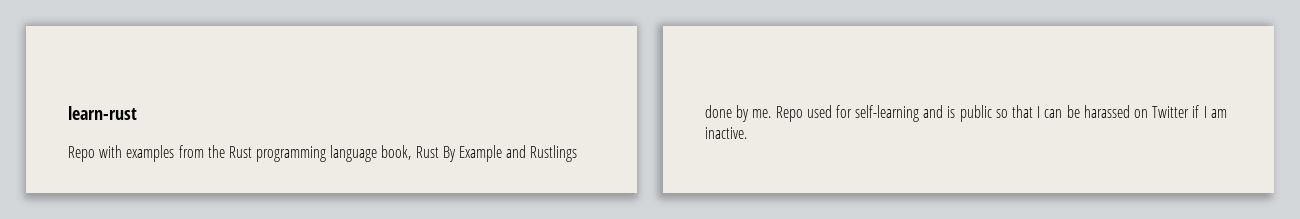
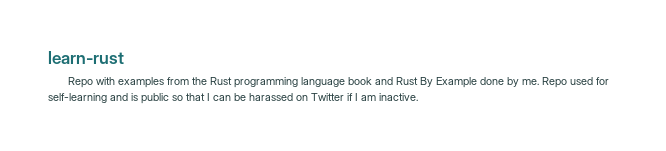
- Repo with examples from the Rust programming language book, Rust By Example and Rustlings done by me.
+ Repo with examples from the Rust programming language book and Rust By Example done by me.

